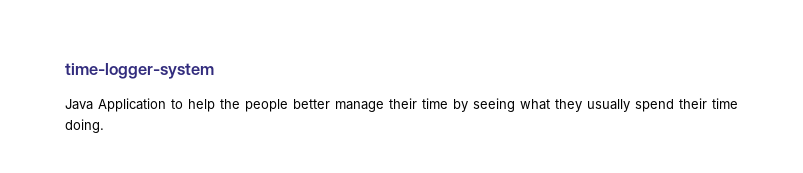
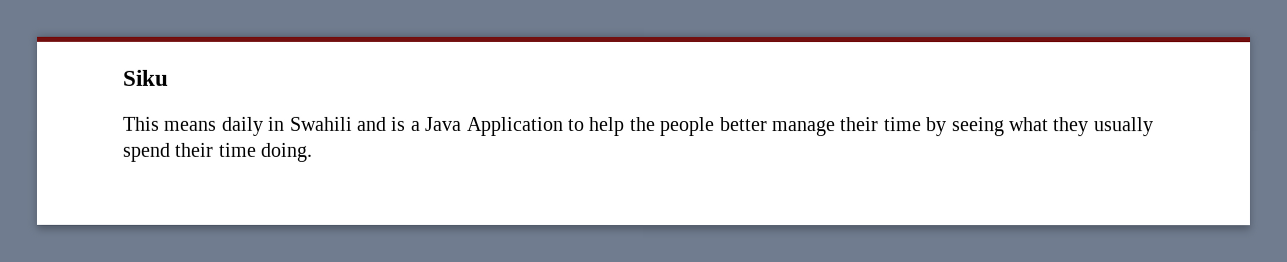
- time-logger-system
- Java Application to help the people better manage their time by seeing what they usually spend their time doing.
+ Siku
+ This means daily in Swahili and is a Java Application to help the people better manage their time by seeing what they usually spend their time doing.

